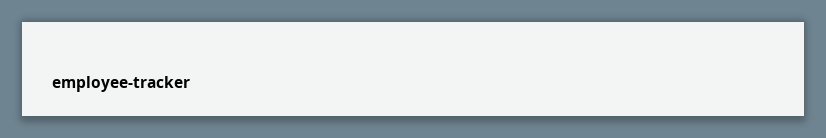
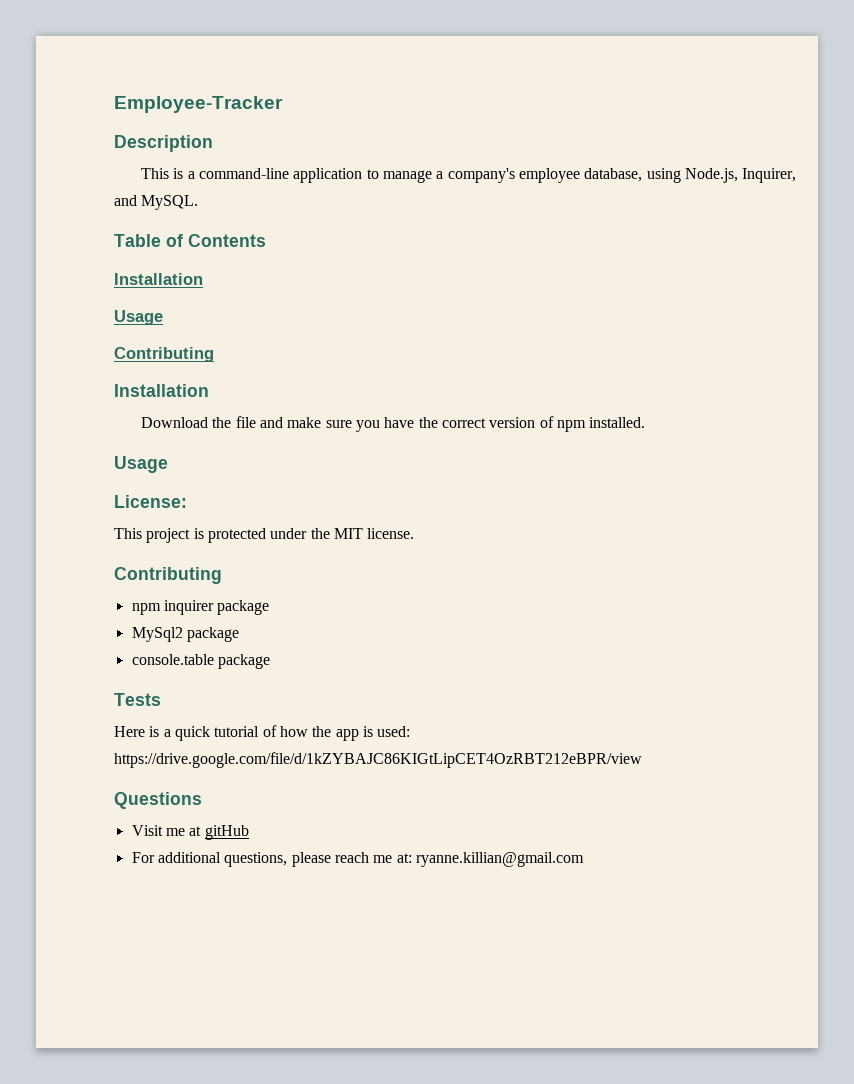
- employee-tracker
+ Employee-Tracker
+ Description
+ This is a command-line application to manage a company's employee database, using Node.js, Inquirer, and MySQL.
+ Table of Contents
+ Installation
+ Usage
+ Contributing
+ Installation
+ Download the file and make sure you have the correct version of npm installed.
+ Usage
+ License:
+ This project is protected under the MIT license.
+ Contributing
+ npm inquirer package
+ MySql2 package
+ console.table package
+ Tests
+ Here is a quick tutorial of how the app is used: https://drive.google.com/file/d/1kZYBAJC86KIGtLipCET4OzRBT212eBPR/view
+ Questions
+ Visit me at gitHub
+ For additional questions, please reach me at: ryanne.killian@gmail.com

